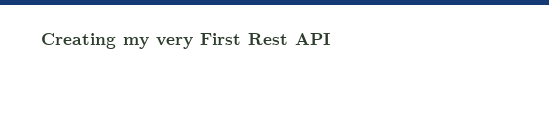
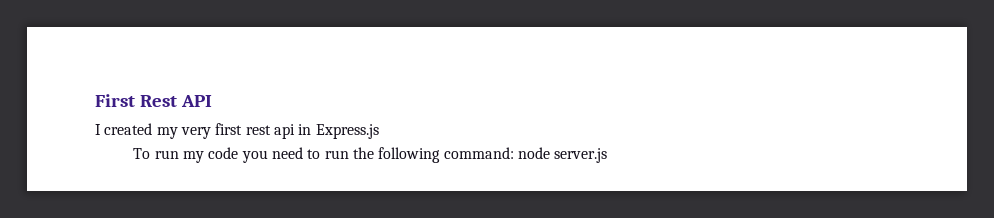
- Creating my very First Rest API
+ First Rest API
+ I created my very first rest api in Express.js
+ To run my code you need to run the following command: node server.js

